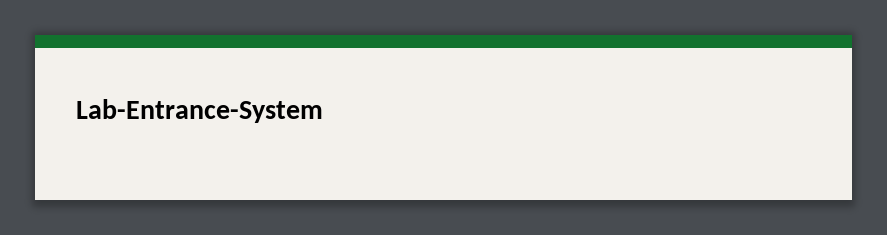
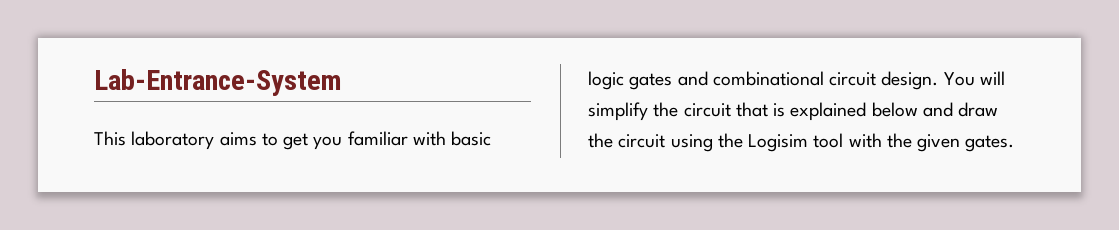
+ This laboratory aims to get you familiar with basic logic gates and combinational circuit design. You will simplify the circuit that is explained below and draw the circuit using the Logisim tool with the given gates.

